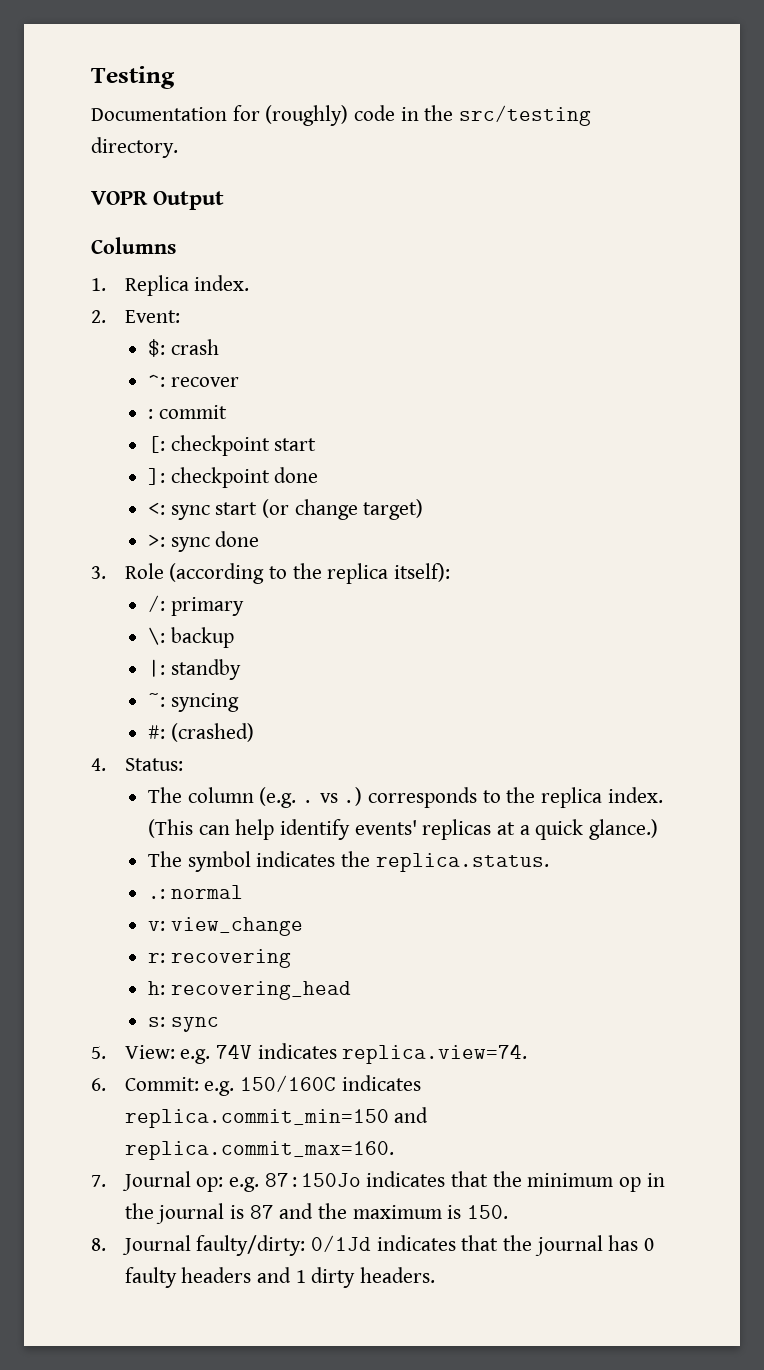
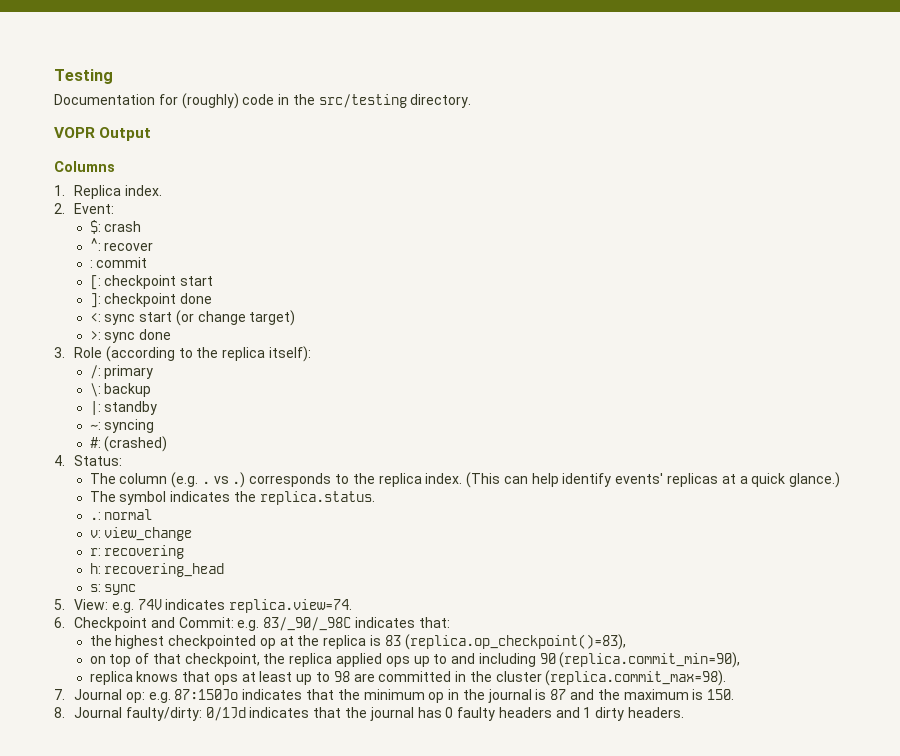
- 6. Commit: e.g. 150/160C indicates replica.commit_min=150 and replica.commit_max=160.
+ 6. Checkpoint and Commit: e.g. 83/_90/_98C indicates that:
+ the highest checkpointed op at the replica is 83 (replica.op_checkpoint()=83),
+ on top of that checkpoint, the replica applied ops up to and including 90 (replica.commit_min=90),
+ replica knows that ops at least up to 98 are committed in the cluster (replica.commit_max=98).

